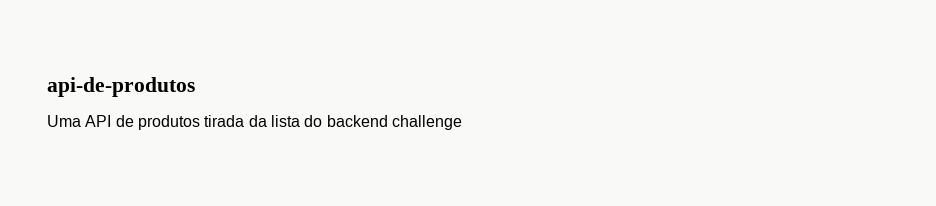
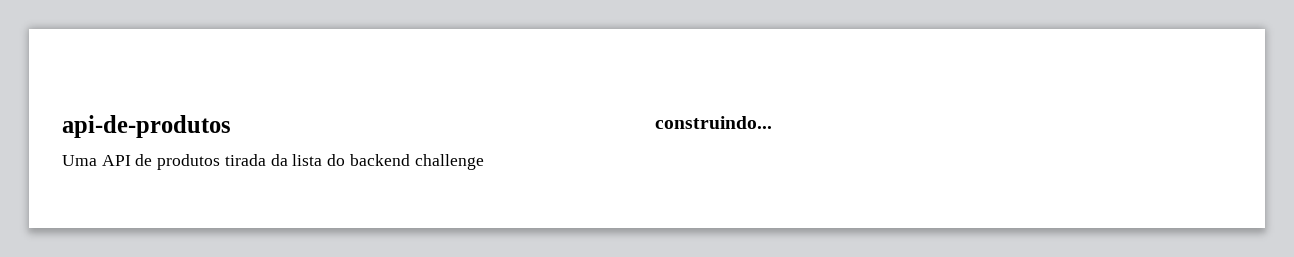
+ construindo...

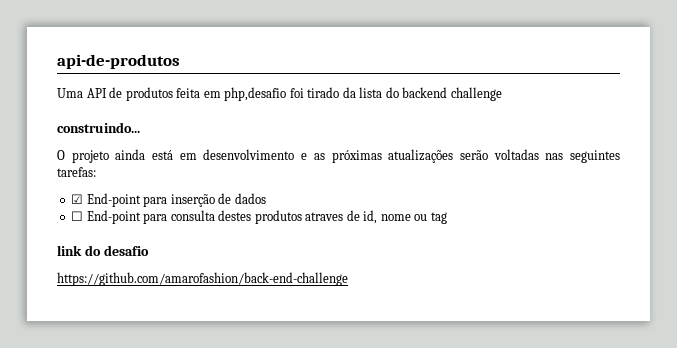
- Uma API de produtos tirada da lista do backend challenge
+ Uma API de produtos feita em php,desafio foi tirado da lista do backend challenge
+ O projeto ainda está em desenvolvimento e as próximas atualizações serão voltadas nas seguintes tarefas:
+ ☑ End-point para inserção de dados
+ ☐ End-point para consulta destes produtos atraves de id, nome ou tag
+ link do desafio
+ https://github.com/amarofashion/back-end-challenge

